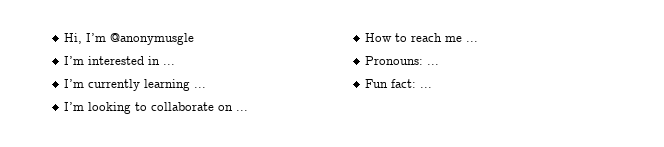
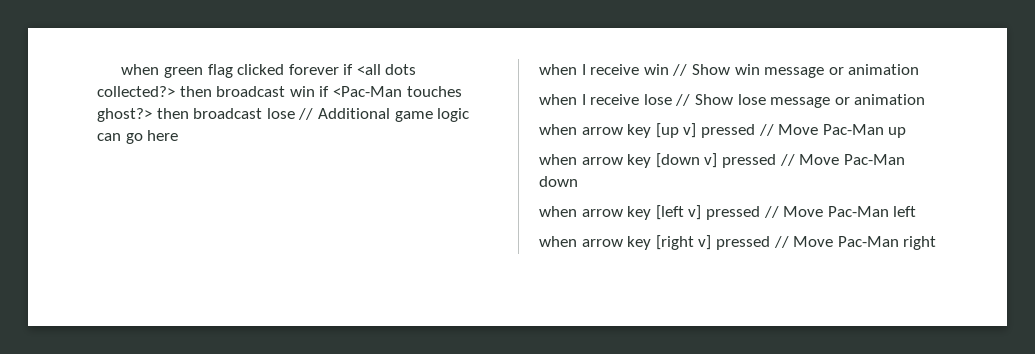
- Hi, I’m @anonymusgle
- I’m interested in ...
- I’m currently learning ...
- I’m looking to collaborate on ...
- How to reach me ...
- Pronouns: ...
- Fun fact: ...
+ when green flag clicked forever if <all dots collected?> then broadcast win if <Pac-Man touches ghost?> then broadcast lose // Additional game logic can go here
+ when I receive win // Show win message or animation
+ when I receive lose // Show lose message or animation
+ when arrow key [up v] pressed // Move Pac-Man up
+ when arrow key [down v] pressed // Move Pac-Man down
+ when arrow key [left v] pressed // Move Pac-Man left
+ when arrow key [right v] pressed // Move Pac-Man right

